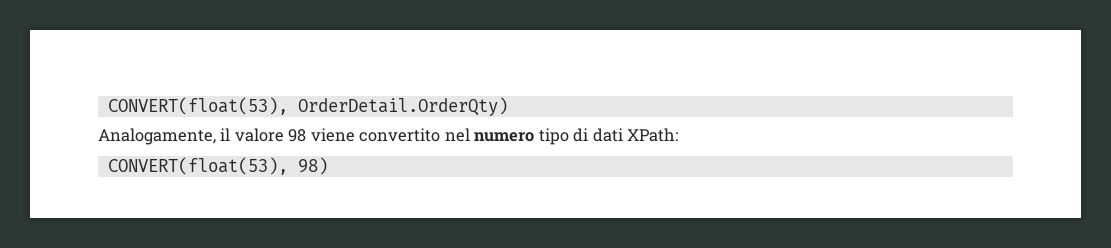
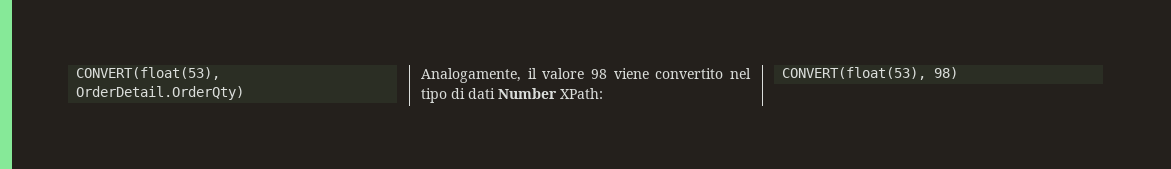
- Analogamente, il valore 98 viene convertito nel numero tipo di dati XPath:
+ Analogamente, il valore 98 viene convertito nel tipo di dati Number XPath:

